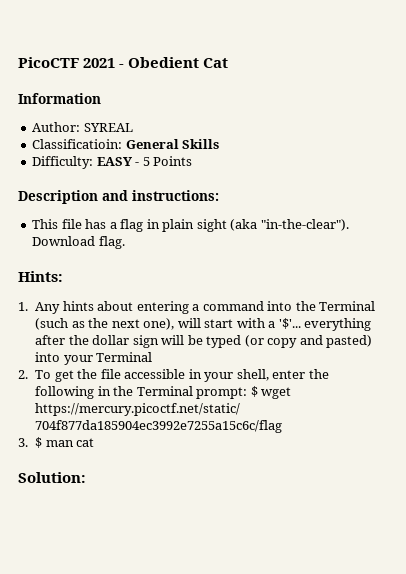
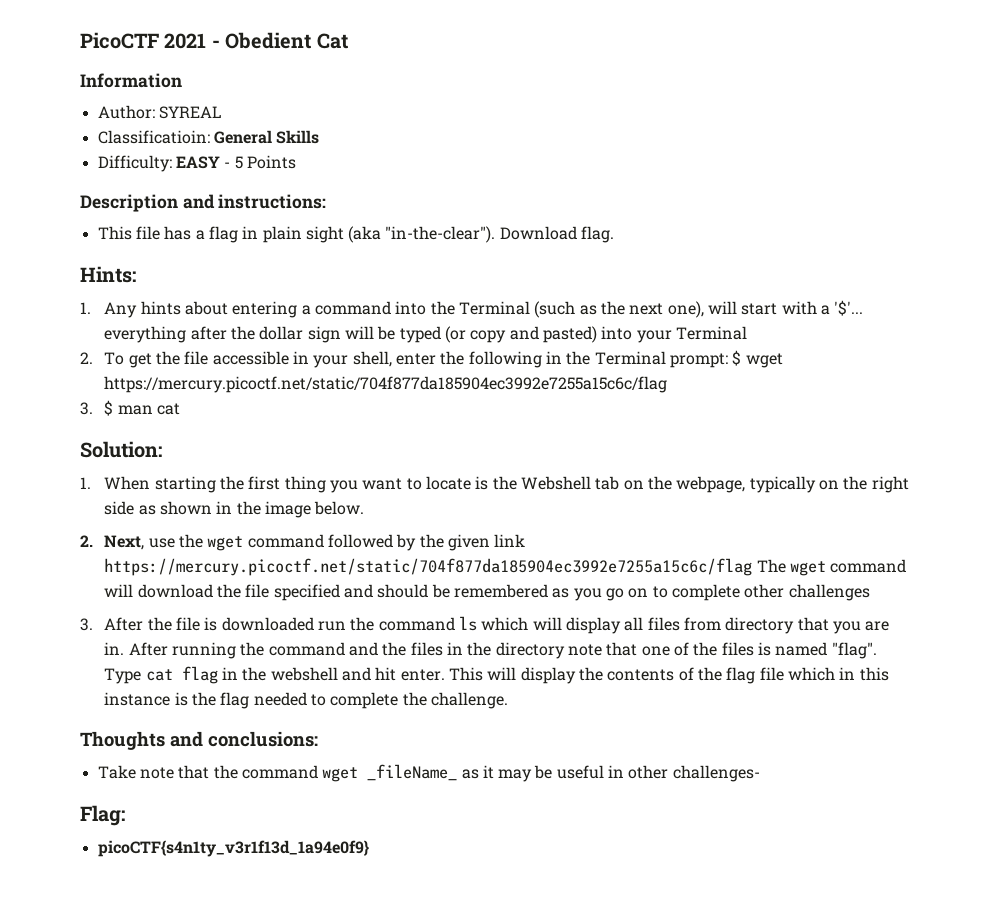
+ 1. When starting the first thing you want to locate is the Webshell tab on the webpage, typically on the right side as shown in the image below.
+ 2. Next, use the wget command followed by the given link https://mercury.picoctf.net/static/704f877da185904ec3992e7255a15c6c/flag The wget command will download the file specified and should be remembered as you go on to complete other challenges
+ 3. After the file is downloaded run the command ls which will display all files from directory that you are in. After running the command and the files in the directory note that one of the files is named "flag". Type cat flag in the webshell and hit enter. This will display the contents of the flag file which in this instance is the flag needed to complete the challenge.
+ Thoughts and conclusions:
+ Take note that the command wget _fileName_ as it may be useful in other challenges-
+ Flag:
+ picoCTF{s4n1ty_v3r1f13d_1a94e0f9}

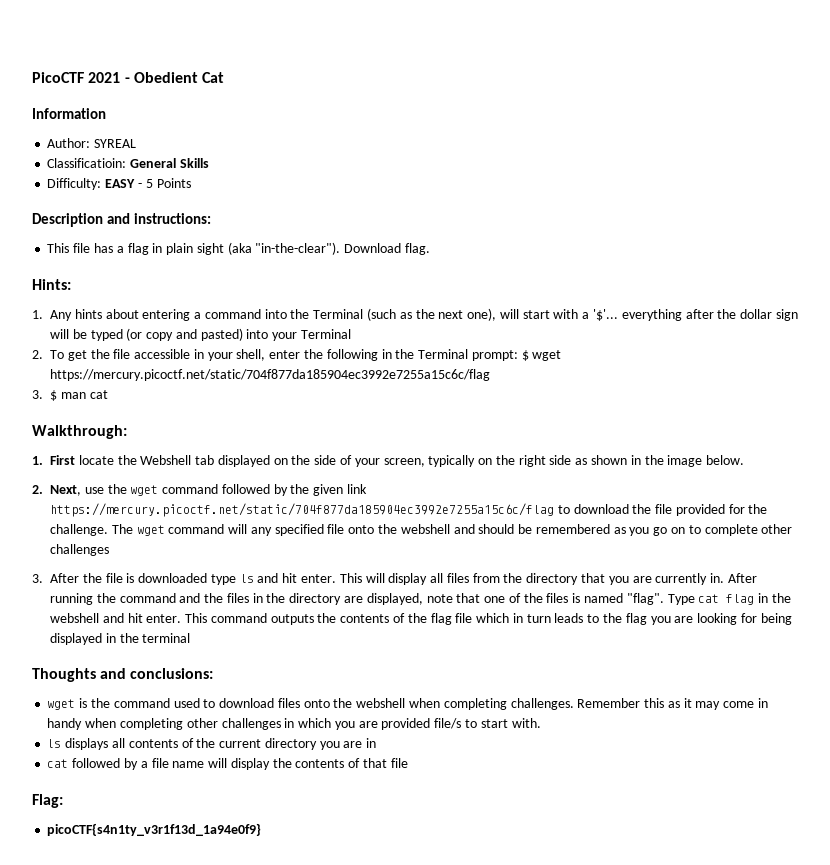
- Solution:
- 1. When starting the first thing you want to locate is the Webshell tab on the webpage, typically on the right side as shown in the image below.
+ Walkthrough:
+ 1. First locate the Webshell tab displayed on the side of your screen, typically on the right side as shown in the image below.
- 2. Next, use the wget command followed by the given link https://mercury.picoctf.net/static/704f877da185904ec3992e7255a15c6c/flag The wget command will download the file specified and should be remembered as you go on to complete other challenges
+ 2. Next, use the wget command followed by the given link https://mercury.picoctf.net/static/704f877da185904ec3992e7255a15c6c/flag to download the file provided for the challenge. The wget command will any specified file onto the webshell and should be remembered as you go on to complete other challenges
- 3. After the file is downloaded run the command ls which will display all files from directory that you are in.
+ 3. After the file is downloaded type ls and hit enter. This will display all files from the directory that you are currently in.
- After running the command and the files in the directory note that one of the files is named "flag".
+ After running the command and the files in the directory are displayed, note that one of the files is named "flag".
- This will display the contents of the flag file which in this instance is the flag needed to complete the challenge.
+ This command outputs the contents of the flag file which in turn leads to the flag you are looking for being displayed in the terminal
  Thoughts and conclusions:
- Take note that the command wget _fileName_ as it may be useful in other challenges-
+ wget is the command used to download files onto the webshell when completing challenges. Remember this as it may come in handy when completing other challenges in which you are provided file/s to start with.
+ ls displays all contents of the current directory you are in
+ cat followed by a file name will display the contents of that file

